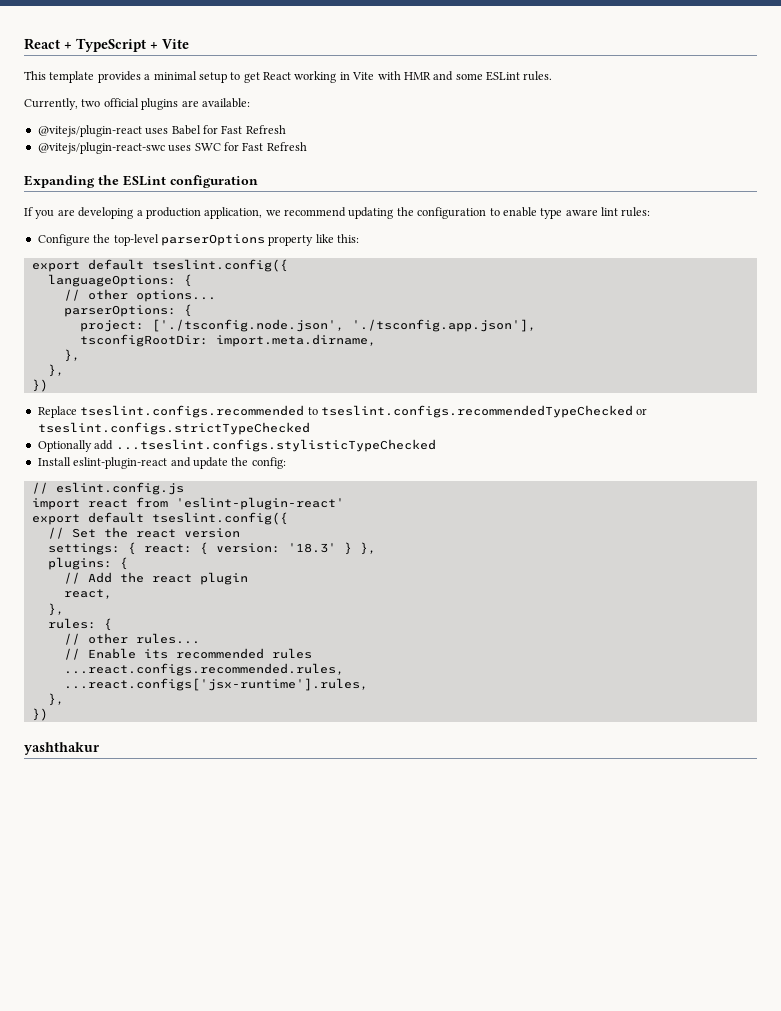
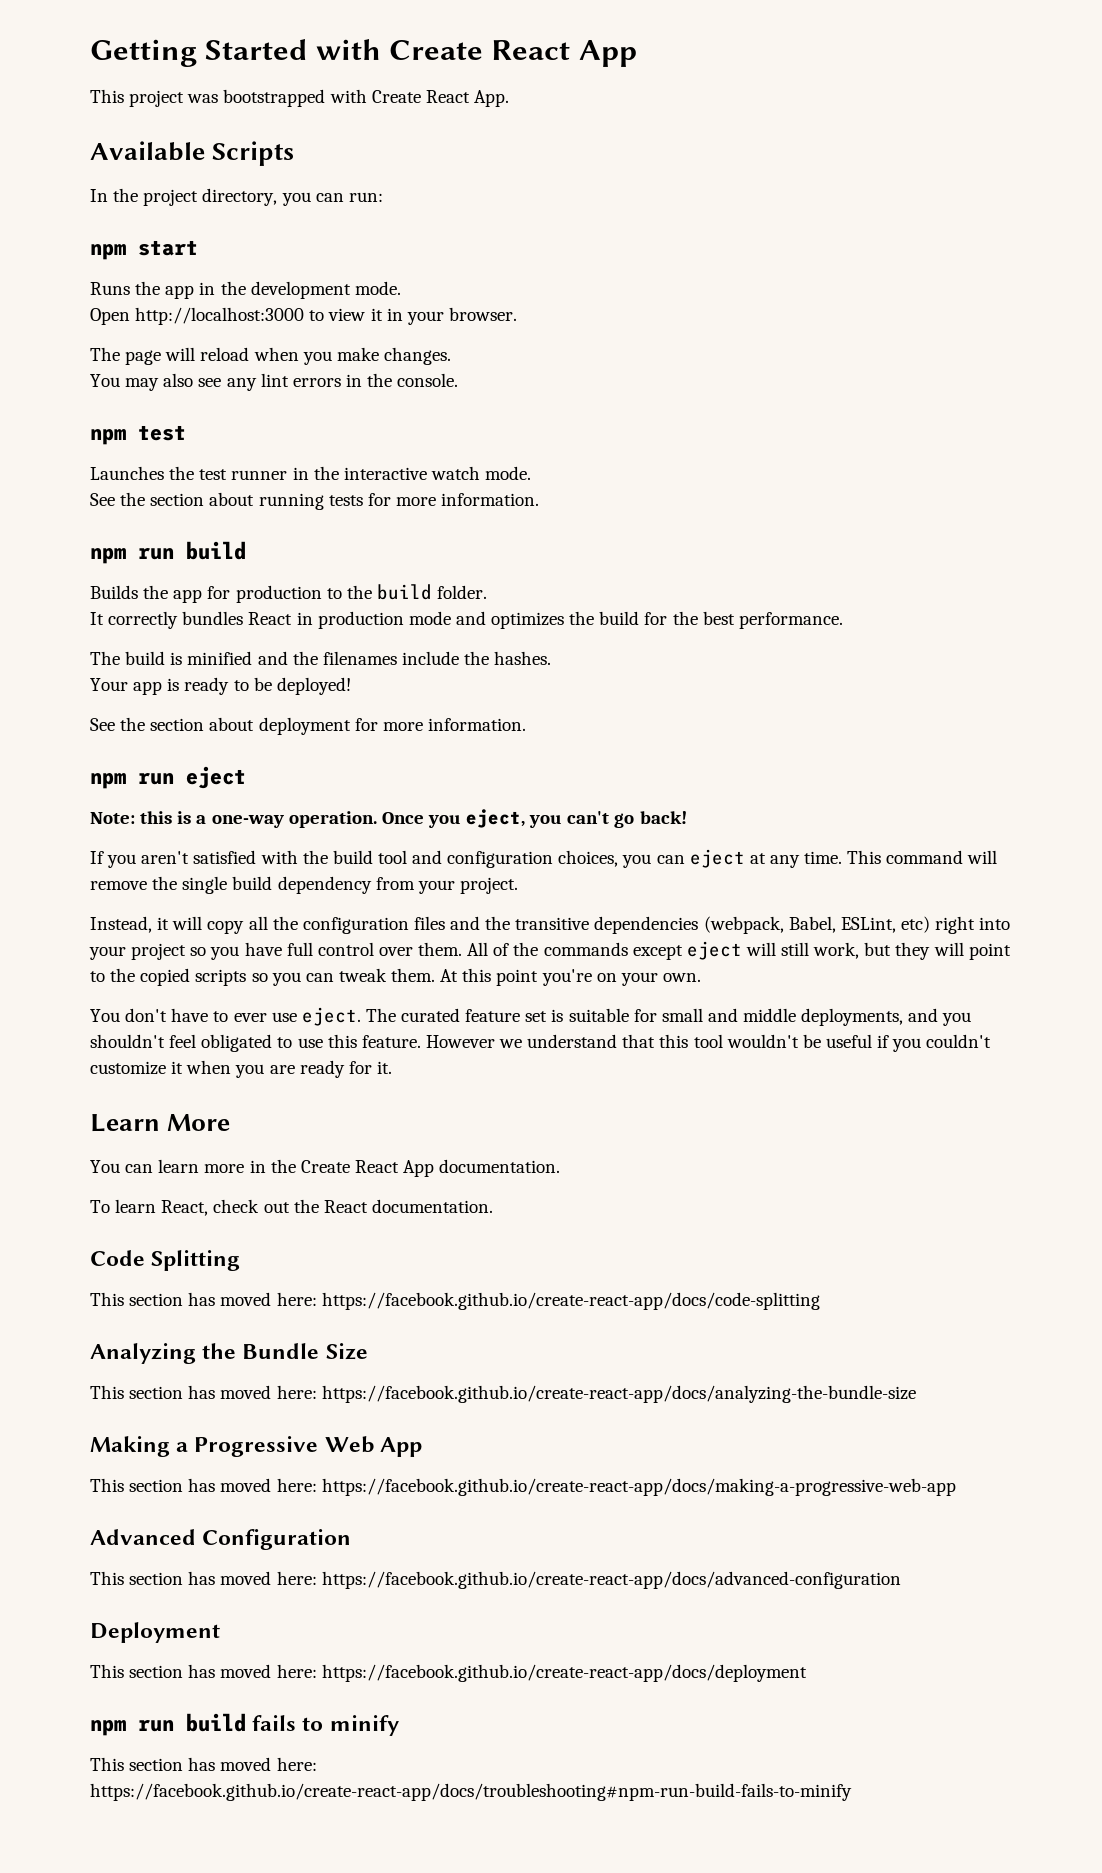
- React + TypeScript + Vite
- This template provides a minimal setup to get React working in Vite with HMR and some ESLint rules.
- Currently, two official plugins are available:
- @vitejs/plugin-react uses Babel for Fast Refresh
- @vitejs/plugin-react-swc uses SWC for Fast Refresh
- Expanding the ESLint configuration
- If you are developing a production application, we recommend updating the configuration to enable type aware lint rules:
- Configure the top-level parserOptions property like this:
- export default tseslint.config({
- languageOptions: {
- // other options...
- parserOptions: {
- project: ['./tsconfig.node.json', './tsconfig.app.json'],
- tsconfigRootDir: import.meta.dirname,
- },
- },
- })
- Replace tseslint.configs.recommended to tseslint.configs.recommendedTypeChecked or tseslint.configs.strictTypeChecked
- Optionally add ...tseslint.configs.stylisticTypeChecked
- Install eslint-plugin-react and update the config:
- // eslint.config.js
- import react from 'eslint-plugin-react'
- export default tseslint.config({
- // Set the react version
- settings: { react: { version: '18.3' } },
- plugins: {
- // Add the react plugin
- react,
- },
- rules: {
- // other rules...
- // Enable its recommended rules
- ...react.configs.recommended.rules,
- ...react.configs['jsx-runtime'].rules,
- },
- })
- yashthakur
+ Getting Started with Create React App
+ This project was bootstrapped with Create React App.
+ Available Scripts
+ In the project directory, you can run:
+ npm start
+ Runs the app in the development mode.
+ Open http://localhost:3000 to view it in your browser.
+ The page will reload when you make changes.
+ You may also see any lint errors in the console.
+ npm test
+ Launches the test runner in the interactive watch mode.
+ See the section about running tests for more information.
+ npm run build
+ Builds the app for production to the build folder.
+ It correctly bundles React in production mode and optimizes the build for the best performance.
+ The build is minified and the filenames include the hashes.
+ Your app is ready to be deployed!
+ See the section about deployment for more information.
+ npm run eject
+ Note: this is a one-way operation. Once you eject, you can't go back!
+ If you aren't satisfied with the build tool and configuration choices, you can eject at any time. This command will remove the single build dependency from your project.
+ Instead, it will copy all the configuration files and the transitive dependencies (webpack, Babel, ESLint, etc) right into your project so you have full control over them. All of the commands except eject will still work, but they will point to the copied scripts so you can tweak them. At this point you're on your own.
+ You don't have to ever use eject. The curated feature set is suitable for small and middle deployments, and you shouldn't feel obligated to use this feature. However we understand that this tool wouldn't be useful if you couldn't customize it when you are ready for it.
+ Learn More
+ You can learn more in the Create React App documentation.
+ To learn React, check out the React documentation.
+ Code Splitting
+ This section has moved here: https://facebook.github.io/create-react-app/docs/code-splitting
+ Analyzing the Bundle Size
+ This section has moved here: https://facebook.github.io/create-react-app/docs/analyzing-the-bundle-size
+ Making a Progressive Web App
+ This section has moved here: https://facebook.github.io/create-react-app/docs/making-a-progressive-web-app
+ Advanced Configuration
+ This section has moved here: https://facebook.github.io/create-react-app/docs/advanced-configuration
+ Deployment
+ This section has moved here: https://facebook.github.io/create-react-app/docs/deployment
+ npm run build fails to minify
+ This section has moved here: https://facebook.github.io/create-react-app/docs/troubleshooting#npm-run-build-fails-to-minify

